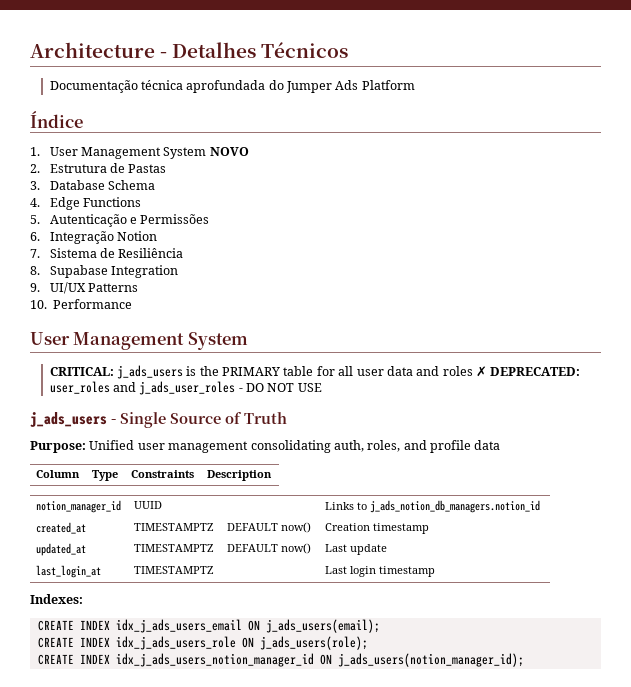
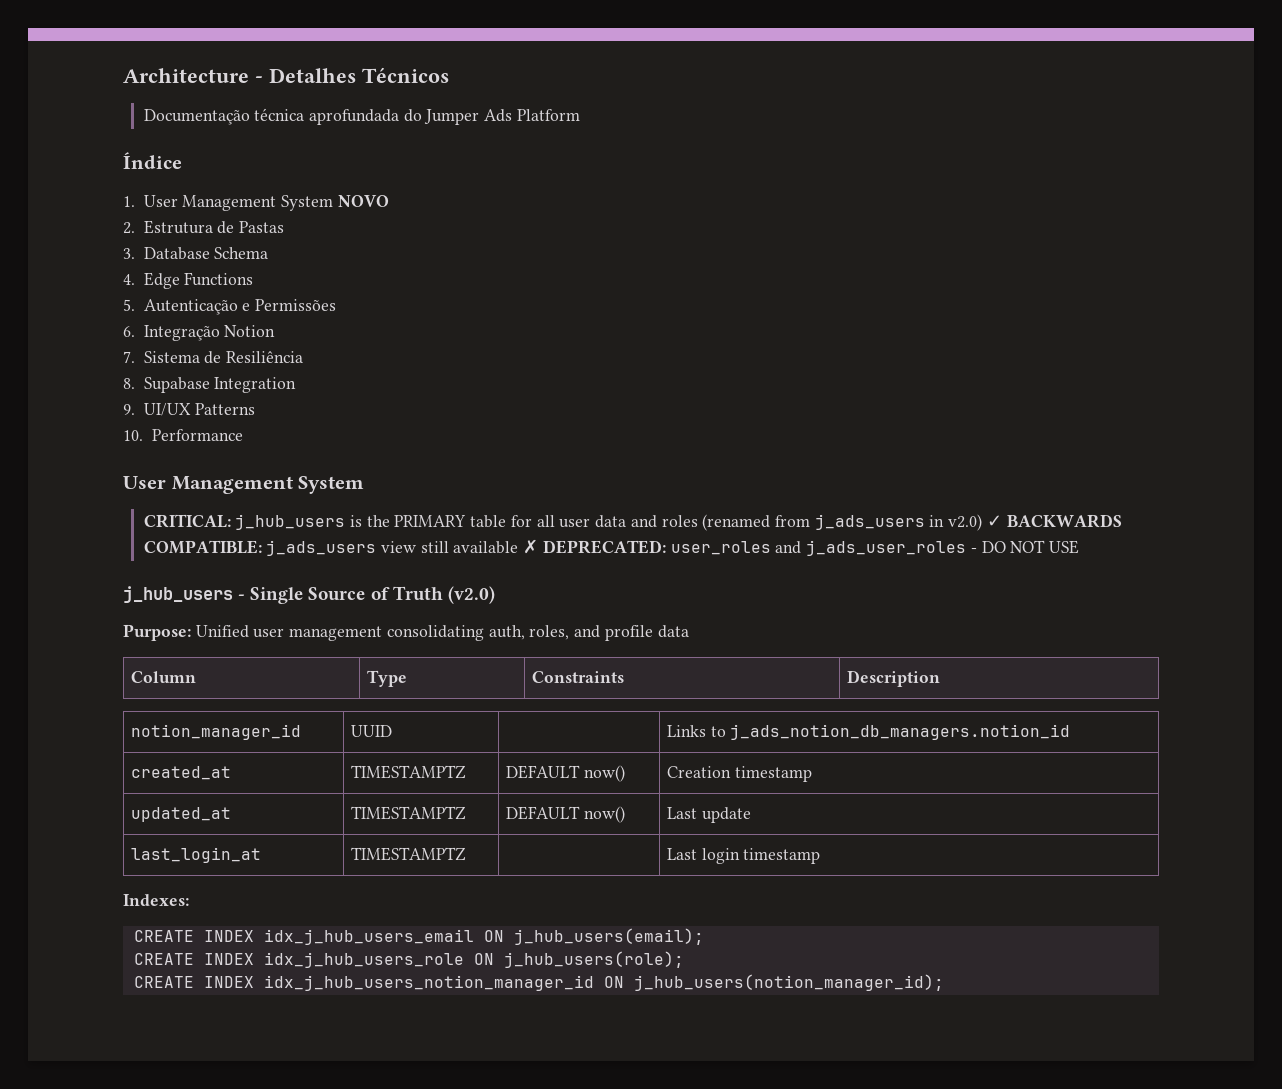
- CRITICAL: j_ads_users is the PRIMARY table for all user data and roles ✗ DEPRECATED: user_roles and j_ads_user_roles - DO NOT USE
+ CRITICAL: j_hub_users is the PRIMARY table for all user data and roles (renamed from j_ads_users in v2.0) ✓ BACKWARDS COMPATIBLE: j_ads_users view still available ✗ DEPRECATED: user_roles and j_ads_user_roles - DO NOT USE
- j_ads_users - Single Source of Truth
+ j_hub_users - Single Source of Truth (v2.0)
- CREATE INDEX idx_j_ads_users_email ON j_ads_users(email);
- CREATE INDEX idx_j_ads_users_role ON j_ads_users(role);
- CREATE INDEX idx_j_ads_users_notion_manager_id ON j_ads_users(notion_manager_id);
+ CREATE INDEX idx_j_hub_users_email ON j_hub_users(email);
+ CREATE INDEX idx_j_hub_users_role ON j_hub_users(role);
+ CREATE INDEX idx_j_hub_users_notion_manager_id ON j_hub_users(notion_manager_id);

